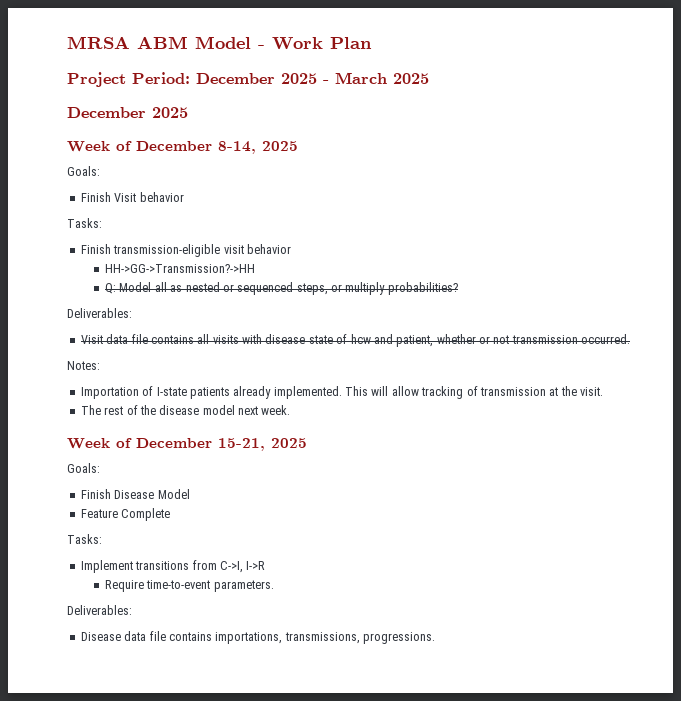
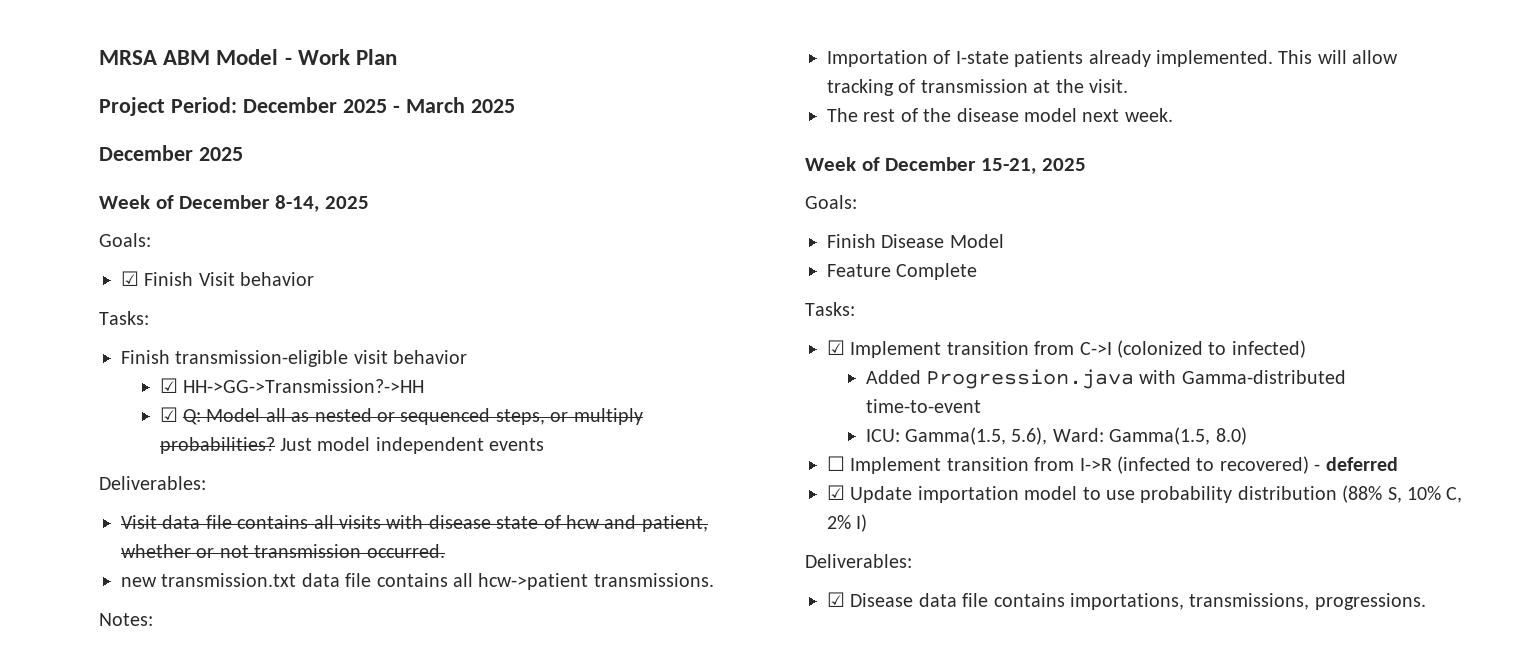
- Finish Visit behavior
+ ☑ Finish Visit behavior
- HH->GG->Transmission?->HH
+ ☑ HH->GG->Transmission?->HH
- Q: Model all as nested or sequenced steps, or multiply probabilities?
+ ☑ Q: Model all as nested or sequenced steps, or multiply probabilities? Just model independent events
+ new transmission.txt data file contains all hcw->patient transmissions.
- Implement transitions from C->I, I->R
- Require time-to-event parameters.
+ ☑ Implement transition from C->I (colonized to infected)
+ Added Progression.java with Gamma-distributed time-to-event
+ ICU: Gamma(1.5, 5.6), Ward: Gamma(1.5, 8.0)
+ ☐ Implement transition from I->R (infected to recovered) - deferred
+ ☑ Update importation model to use probability distribution (88% S, 10% C, 2% I)
  Deliverables:
- Disease data file contains importations, transmissions, progressions.
+ ☑ Disease data file contains importations, transmissions, progressions.

